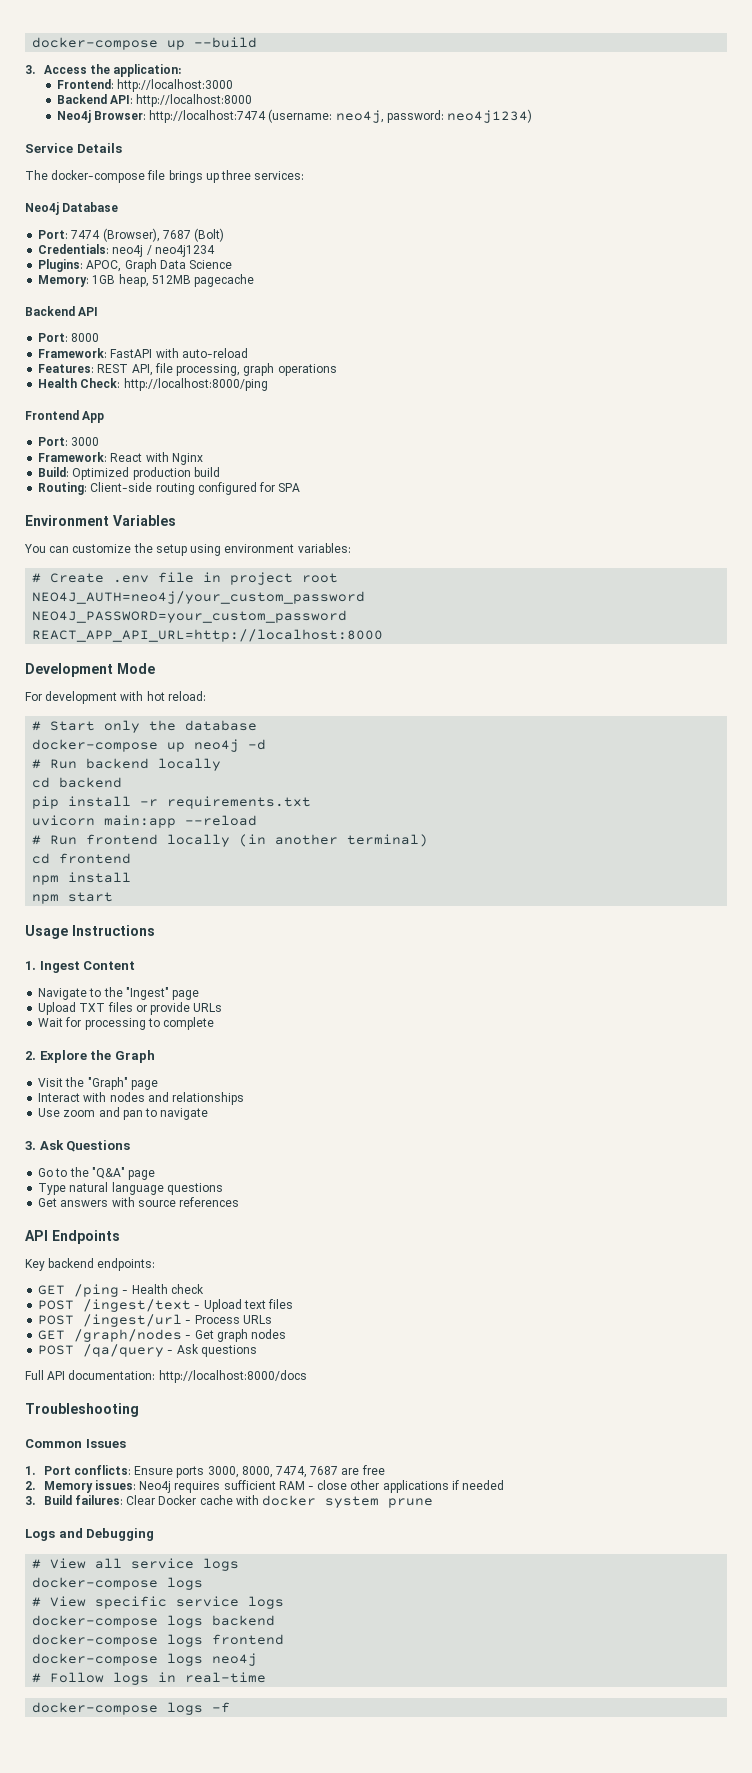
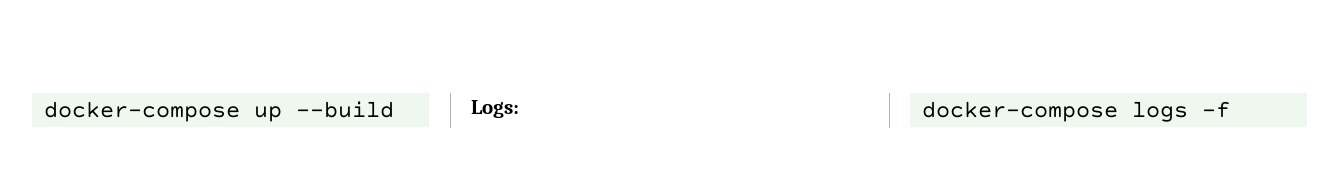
- 3. Access the application:
- Frontend: http://localhost:3000
- Backend API: http://localhost:8000
- Neo4j Browser: http://localhost:7474 (username: neo4j, password: neo4j1234)
- Service Details
- The docker-compose file brings up three services:
- Neo4j Database
- Port: 7474 (Browser), 7687 (Bolt)
- Credentials: neo4j / neo4j1234
- Plugins: APOC, Graph Data Science
- Memory: 1GB heap, 512MB pagecache
- Backend API
- Port: 8000
- Framework: FastAPI with auto-reload
- Features: REST API, file processing, graph operations
- Health Check: http://localhost:8000/ping
- Frontend App
- Port: 3000
- Framework: React with Nginx
- Build: Optimized production build
- Routing: Client-side routing configured for SPA
- Environment Variables
- You can customize the setup using environment variables:
- # Create .env file in project root
- NEO4J_AUTH=neo4j/your_custom_password
- NEO4J_PASSWORD=your_custom_password
- REACT_APP_API_URL=http://localhost:8000
- Development Mode
- For development with hot reload:
- # Start only the database
- docker-compose up neo4j -d
- # Run backend locally
- cd backend
- pip install -r requirements.txt
- uvicorn main:app --reload
- # Run frontend locally (in another terminal)
- cd frontend
- npm install
- npm start
- Usage Instructions
- 1. Ingest Content
- Navigate to the "Ingest" page
- Upload TXT files or provide URLs
- Wait for processing to complete
- 2. Explore the Graph
- Visit the "Graph" page
- Interact with nodes and relationships
- Use zoom and pan to navigate
- 3. Ask Questions
- Go to the "Q&A" page
- Type natural language questions
- Get answers with source references
- API Endpoints
- Key backend endpoints:
- GET /ping - Health check
- POST /ingest/text - Upload text files
- POST /ingest/url - Process URLs
- GET /graph/nodes - Get graph nodes
- POST /qa/query - Ask questions
- Full API documentation: http://localhost:8000/docs
- Troubleshooting
- Common Issues
- 1. Port conflicts: Ensure ports 3000, 8000, 7474, 7687 are free
- 2. Memory issues: Neo4j requires sufficient RAM - close other applications if needed
- 3. Build failures: Clear Docker cache with docker system prune
- Logs and Debugging
- # View all service logs
- docker-compose logs
- # View specific service logs
- docker-compose logs backend
- docker-compose logs frontend
- docker-compose logs neo4j
- # Follow logs in real-time
+ Logs:

